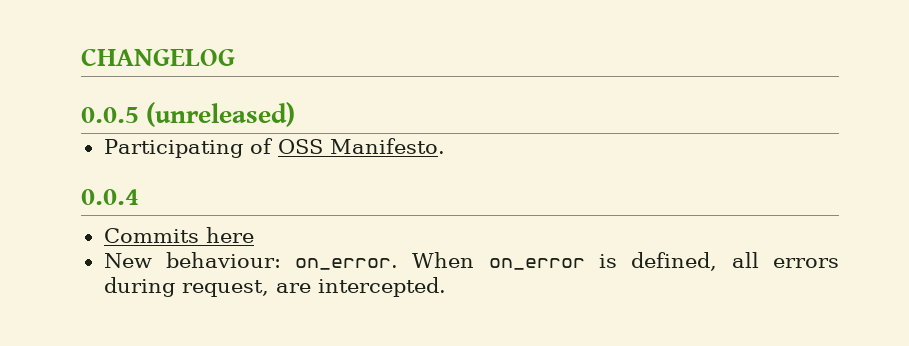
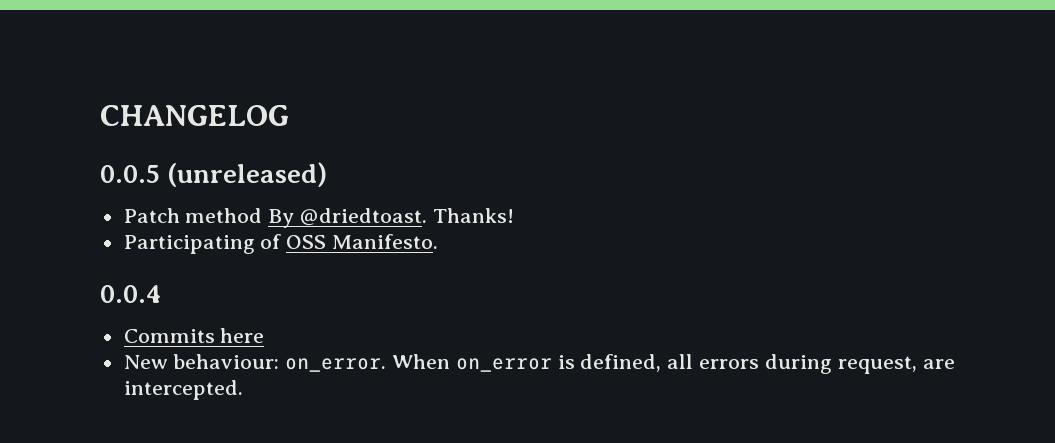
+ Patch method By @driedtoast. Thanks!

